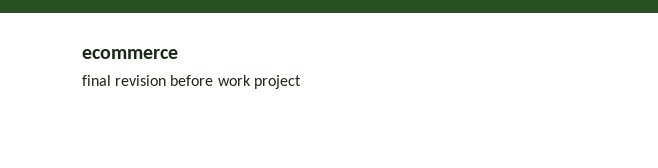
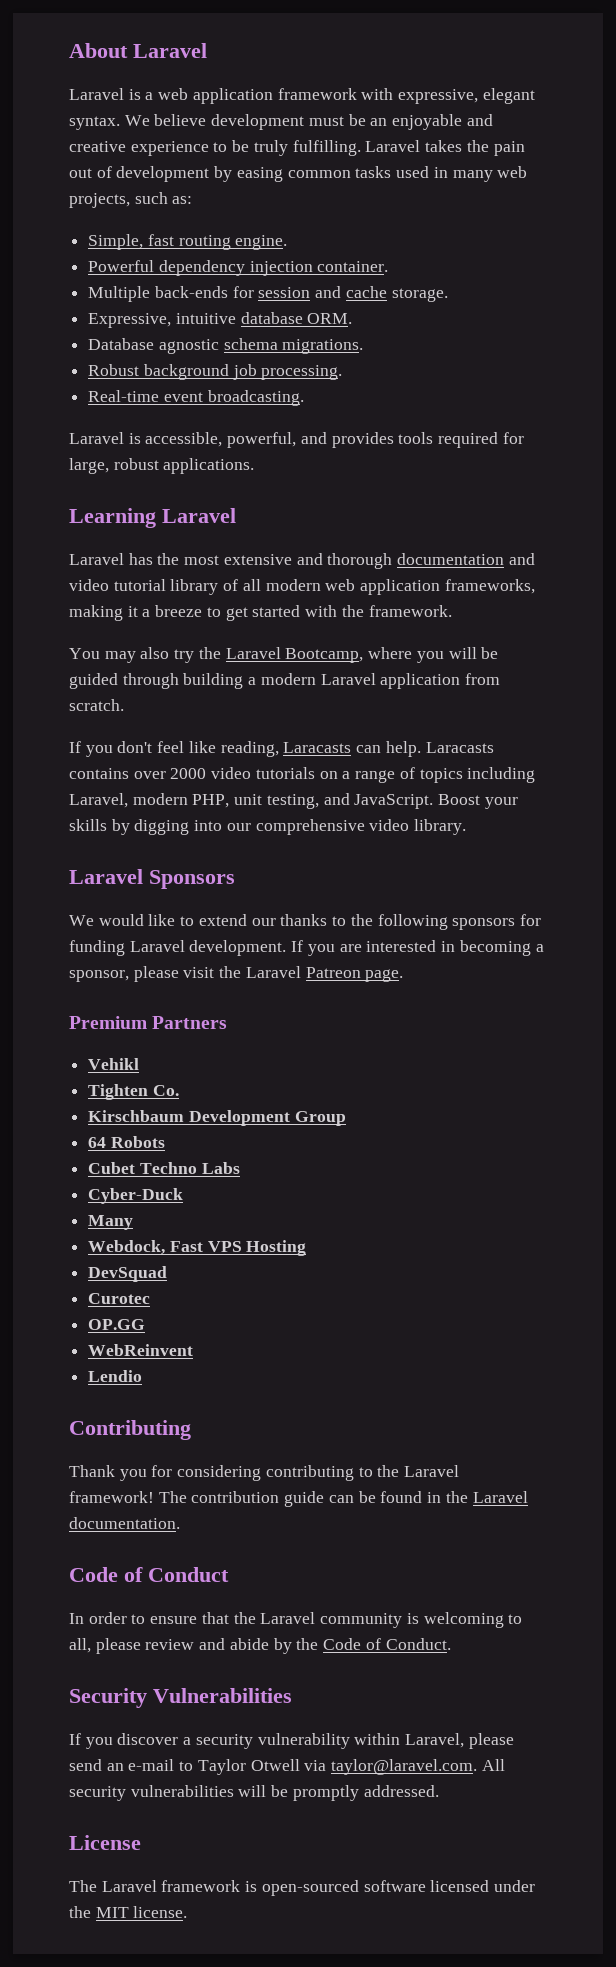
- ecommerce
- final revision before work project
+ About Laravel
+ Laravel is a web application framework with expressive, elegant syntax. We believe development must be an enjoyable and creative experience to be truly fulfilling. Laravel takes the pain out of development by easing common tasks used in many web projects, such as:
+ Simple, fast routing engine.
+ Powerful dependency injection container.
+ Multiple back-ends for session and cache storage.
+ Expressive, intuitive database ORM.
+ Database agnostic schema migrations.
+ Robust background job processing.
+ Real-time event broadcasting.
+ Laravel is accessible, powerful, and provides tools required for large, robust applications.
+ Learning Laravel
+ Laravel has the most extensive and thorough documentation and video tutorial library of all modern web application frameworks, making it a breeze to get started with the framework.
+ You may also try the Laravel Bootcamp, where you will be guided through building a modern Laravel application from scratch.
+ If you don't feel like reading, Laracasts can help. Laracasts contains over 2000 video tutorials on a range of topics including Laravel, modern PHP, unit testing, and JavaScript. Boost your skills by digging into our comprehensive video library.
+ Laravel Sponsors
+ We would like to extend our thanks to the following sponsors for funding Laravel development. If you are interested in becoming a sponsor, please visit the Laravel Patreon page.
+ Premium Partners
+ Vehikl
+ Tighten Co.
+ Kirschbaum Development Group
+ 64 Robots
+ Cubet Techno Labs
+ Cyber-Duck
+ Many
+ Webdock, Fast VPS Hosting
+ DevSquad
+ Curotec
+ OP.GG
+ WebReinvent
+ Lendio
+ Contributing
+ Thank you for considering contributing to the Laravel framework! The contribution guide can be found in the Laravel documentation.
+ Code of Conduct
+ In order to ensure that the Laravel community is welcoming to all, please review and abide by the Code of Conduct.
+ Security Vulnerabilities
+ If you discover a security vulnerability within Laravel, please send an e-mail to Taylor Otwell via taylor@laravel.com. All security vulnerabilities will be promptly addressed.
+ License
+ The Laravel framework is open-sourced software licensed under the MIT license.

